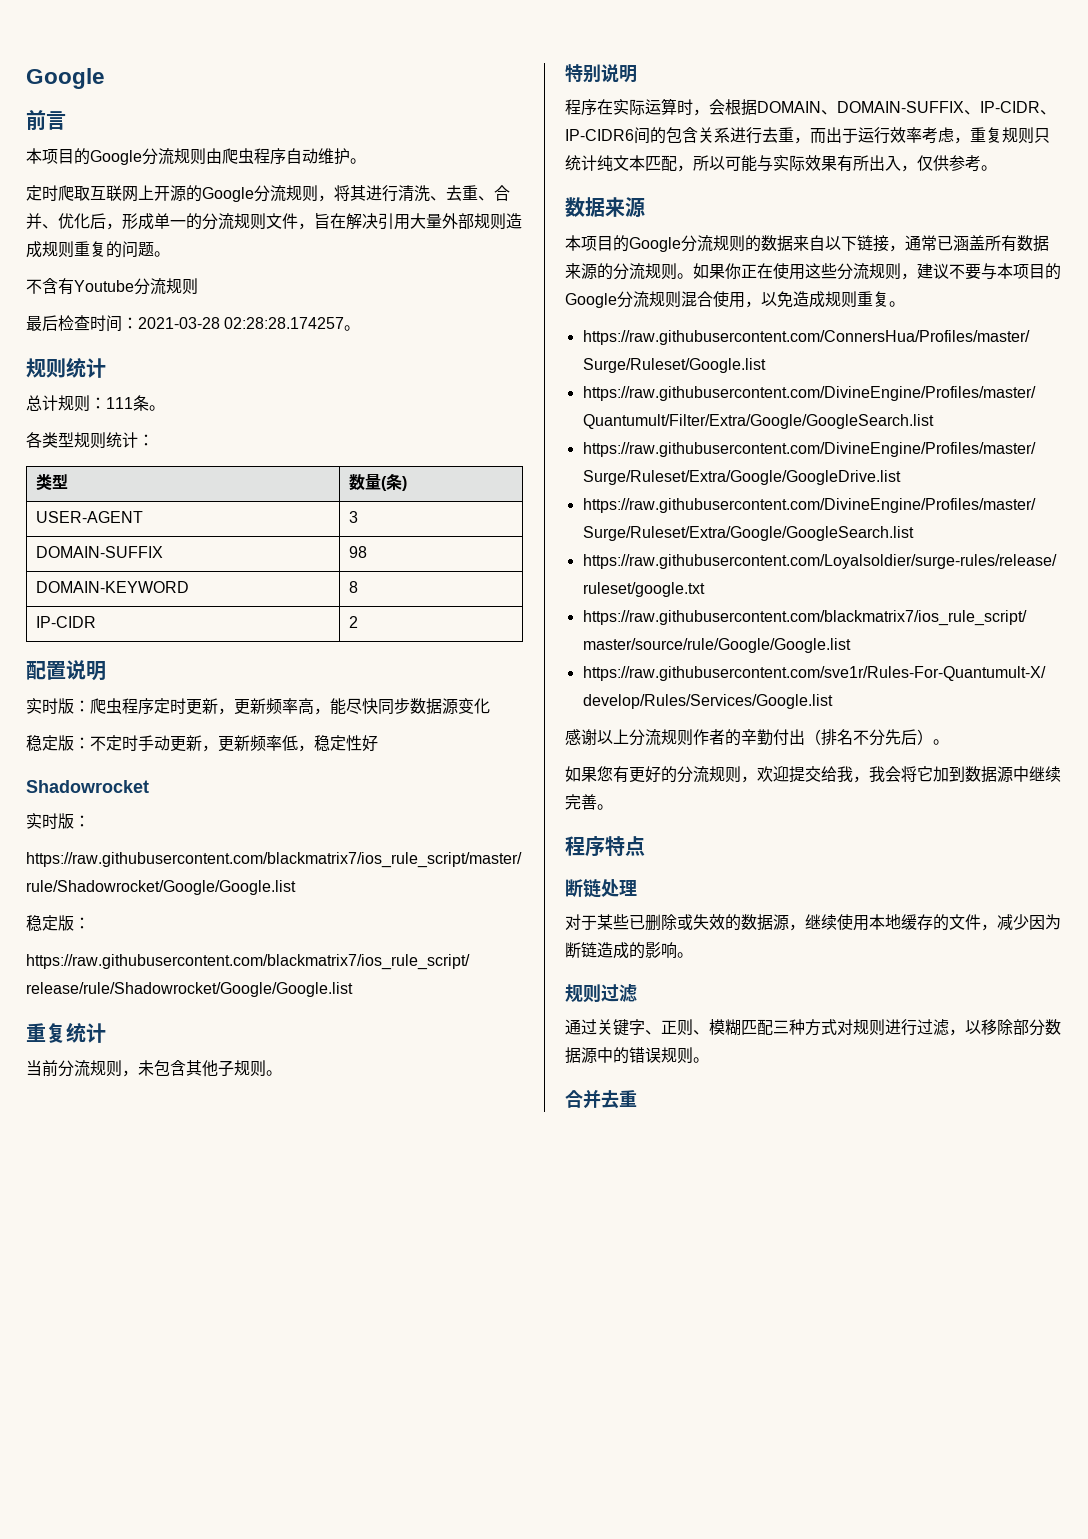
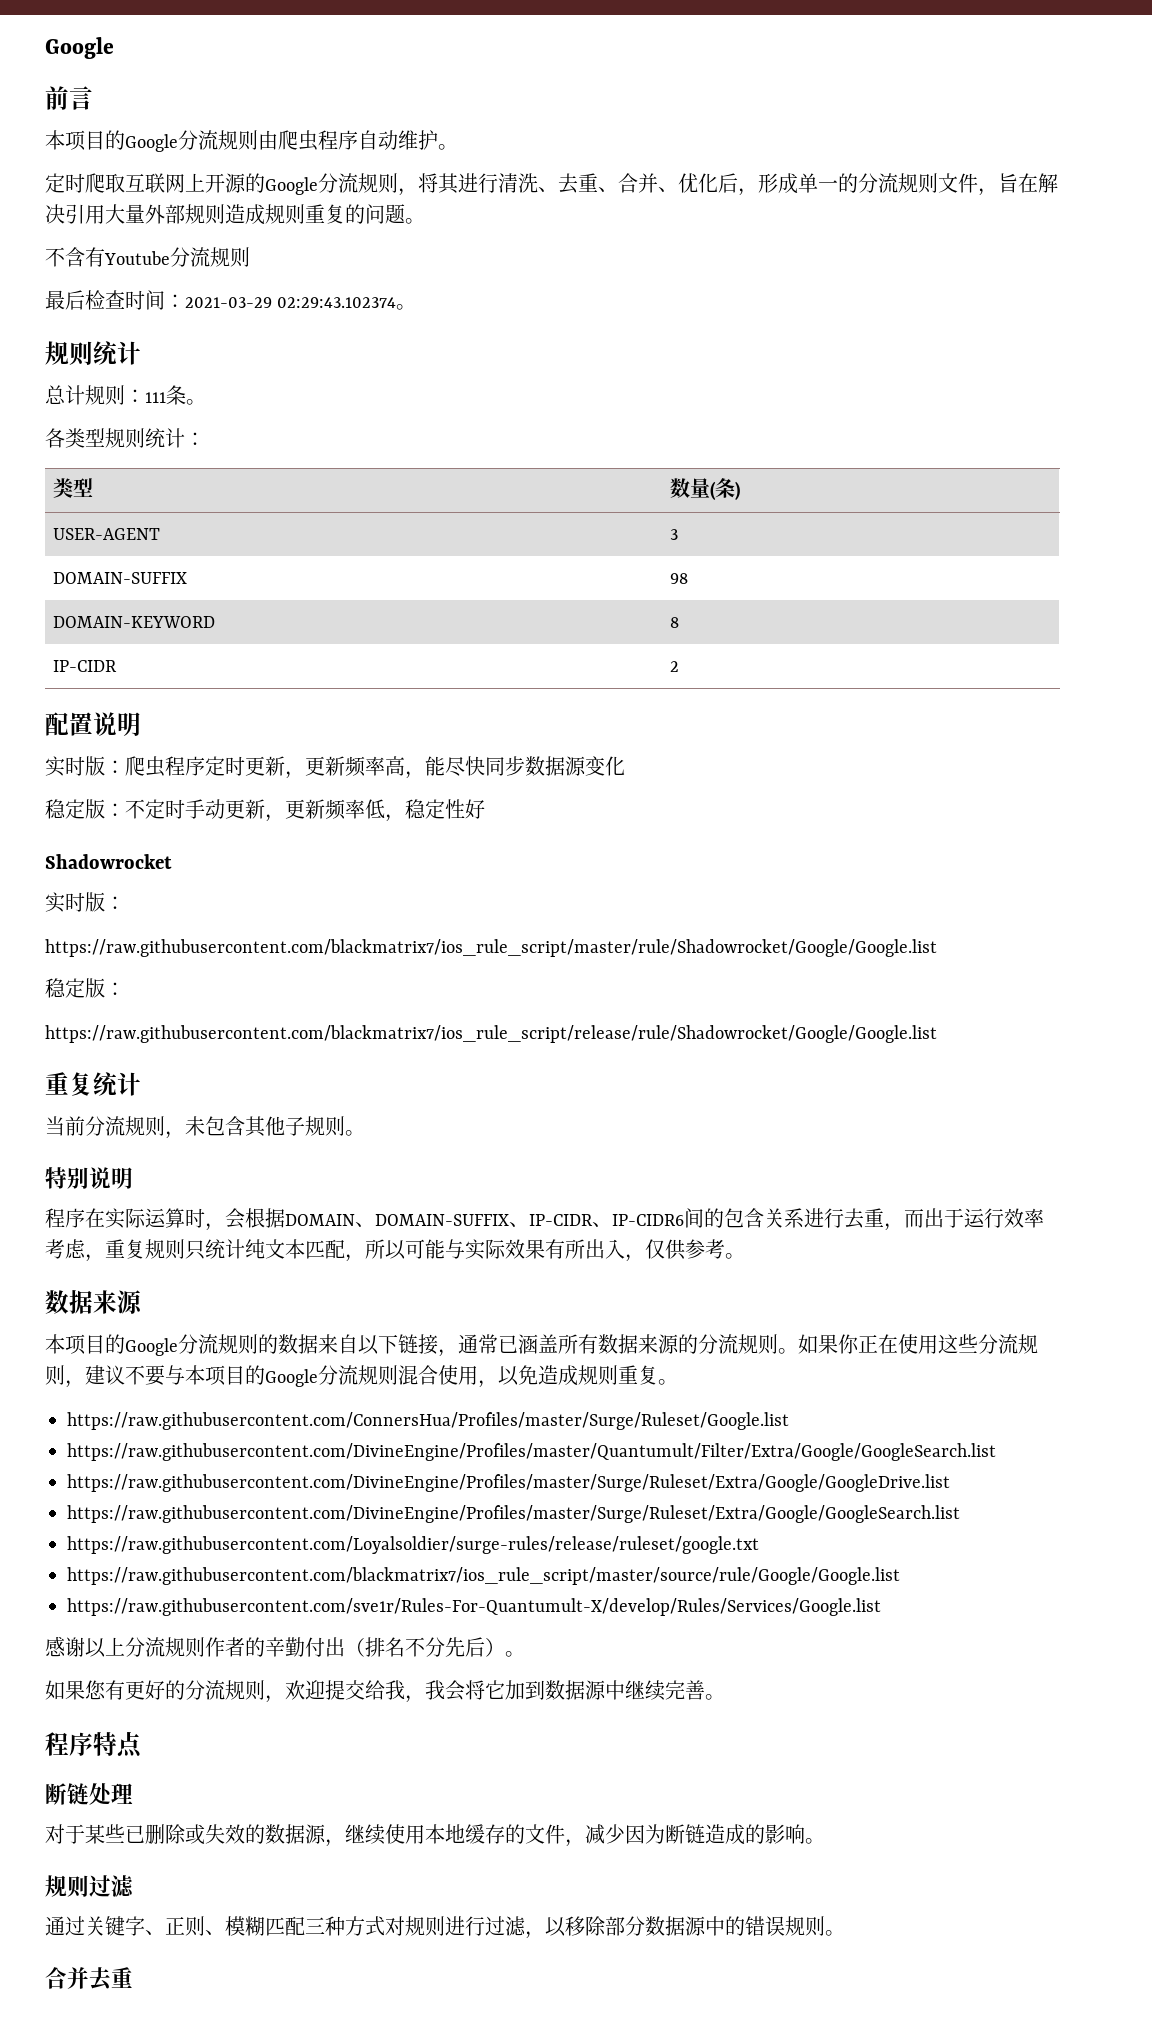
- 最后检查时间：2021-03-28 02:28:28.174257。
+ 最后检查时间：2021-03-29 02:29:43.102374。

